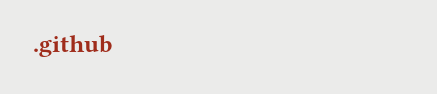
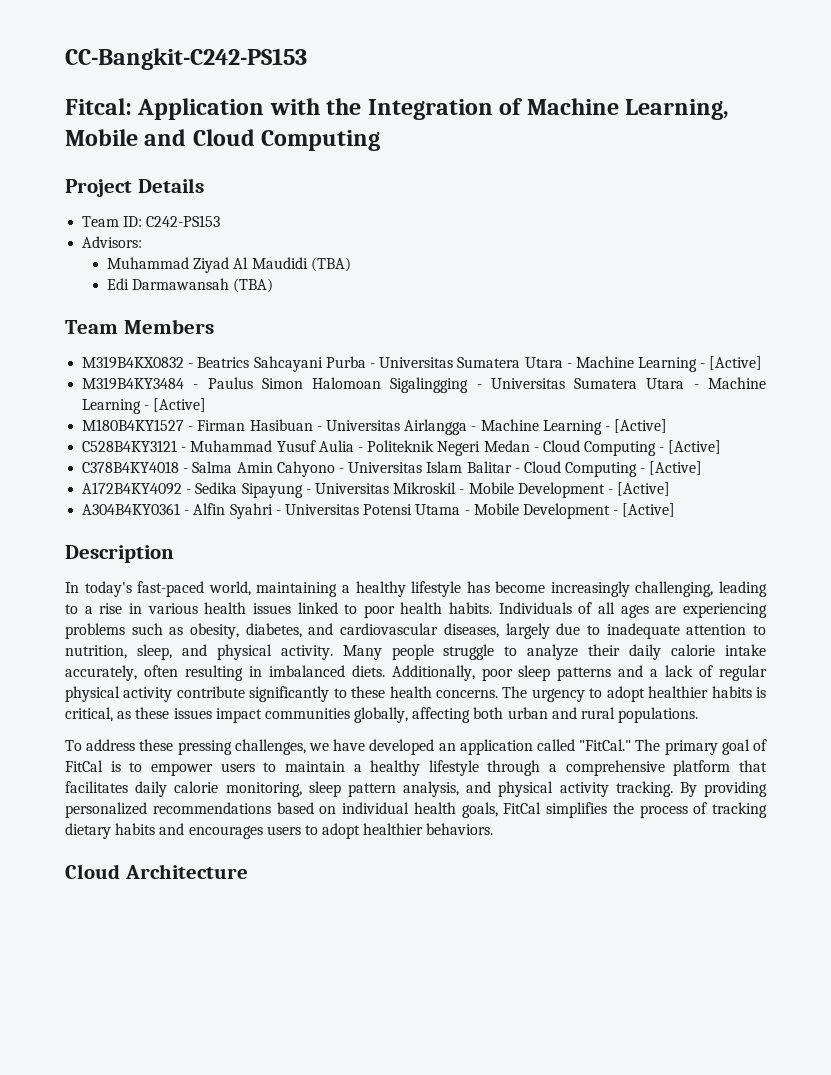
- .github
+ CC-Bangkit-C242-PS153
+ Fitcal: Application with the Integration of Machine Learning, Mobile and Cloud Computing
+ Project Details
+ Team ID: C242-PS153
+ Advisors:
+ Muhammad Ziyad Al Maudidi (TBA)
+ Edi Darmawansah (TBA)
+ Team Members
+ M319B4KX0832 - Beatrics Sahcayani Purba - Universitas Sumatera Utara - Machine Learning - [Active]
+ M319B4KY3484 - Paulus Simon Halomoan Sigalingging - Universitas Sumatera Utara - Machine Learning - [Active]
+ M180B4KY1527 - Firman Hasibuan - Universitas Airlangga - Machine Learning - [Active]
+ C528B4KY3121 - Muhammad Yusuf Aulia - Politeknik Negeri Medan - Cloud Computing - [Active]
+ C378B4KY4018 - Salma Amin Cahyono - Universitas Islam Balitar - Cloud Computing - [Active]
+ A172B4KY4092 - Sedika Sipayung - Universitas Mikroskil - Mobile Development - [Active]
+ A304B4KY0361 - Alfin Syahri - Universitas Potensi Utama - Mobile Development - [Active]
+ Description
+ In today's fast-paced world, maintaining a healthy lifestyle has become increasingly challenging, leading to a rise in various health issues linked to poor health habits. Individuals of all ages are experiencing problems such as obesity, diabetes, and cardiovascular diseases, largely due to inadequate attention to nutrition, sleep, and physical activity. Many people struggle to analyze their daily calorie intake accurately, often resulting in imbalanced diets. Additionally, poor sleep patterns and a lack of regular physical activity contribute significantly to these health concerns. The urgency to adopt healthier habits is critical, as these issues impact communities globally, affecting both urban and rural populations.
+ To address these pressing challenges, we have developed an application called "FitCal." The primary goal of FitCal is to empower users to maintain a healthy lifestyle through a comprehensive platform that facilitates daily calorie monitoring, sleep pattern analysis, and physical activity tracking. By providing personalized recommendations based on individual health goals, FitCal simplifies the process of tracking dietary habits and encourages users to adopt healthier behaviors.
+ Cloud Architecture

